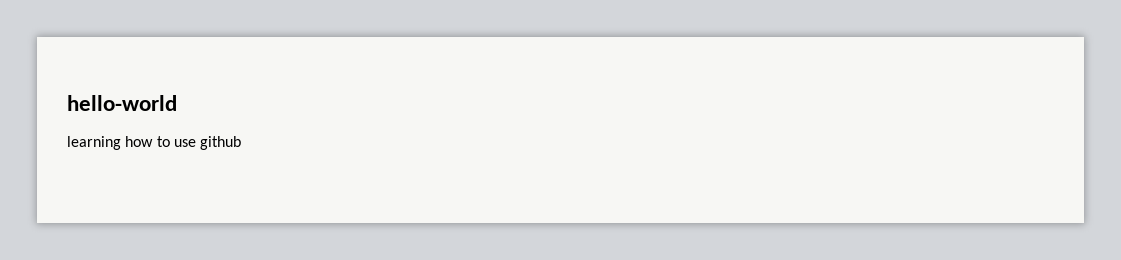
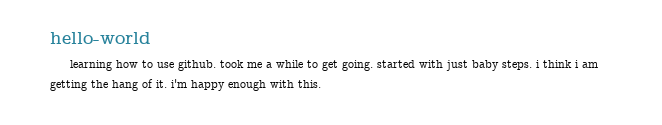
- learning how to use github
+ learning how to use github. took me a while to get going. started with just baby steps. i think i am getting the hang of it. i'm happy enough with this.

